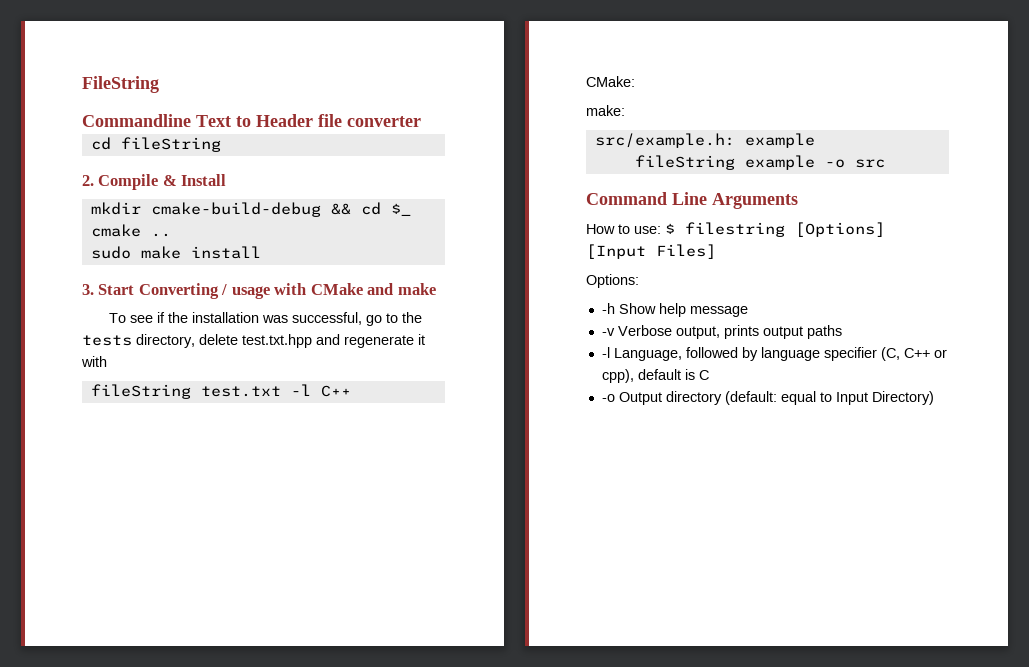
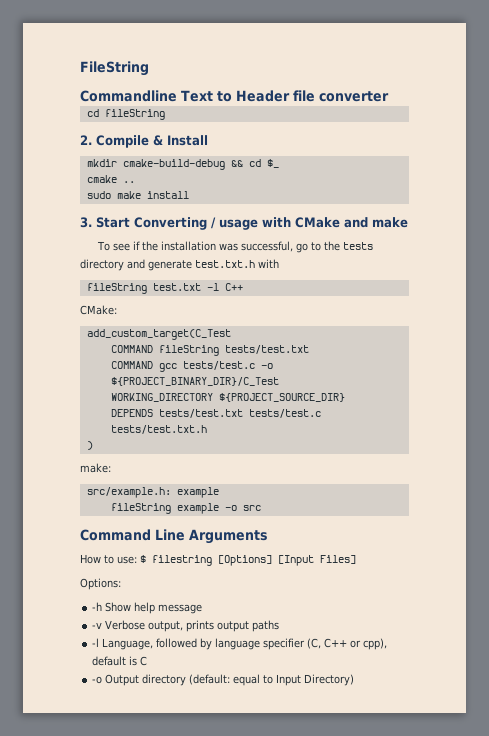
- To see if the installation was successful, go to the tests directory, delete test.txt.hpp and regenerate it with
+ To see if the installation was successful, go to the tests directory and generate test.txt.h with
+ add_custom_target(C_Test
+ COMMAND fileString tests/test.txt
+ COMMAND gcc tests/test.c -o ${PROJECT_BINARY_DIR}/C_Test
+ WORKING_DIRECTORY ${PROJECT_SOURCE_DIR}
+ DEPENDS tests/test.txt tests/test.c tests/test.txt.h
+ )

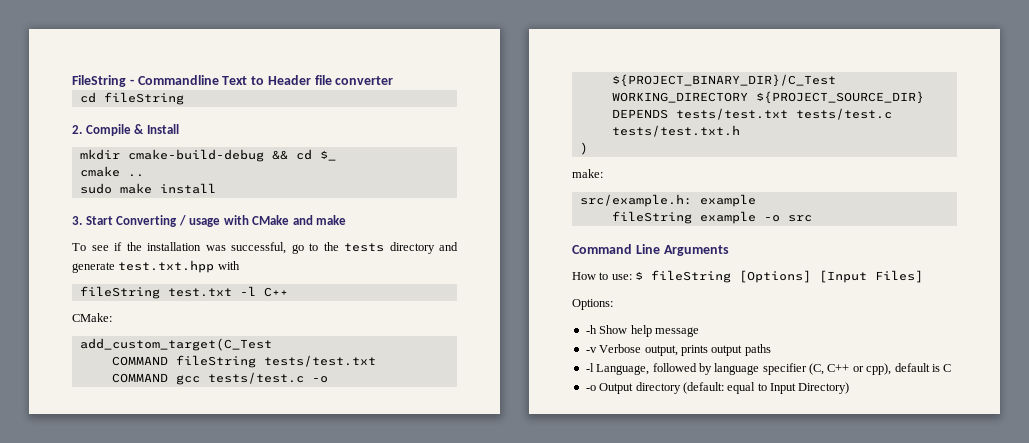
- FileString
- Commandline Text to Header file converter
+ FileString - Commandline Text to Header file converter
- To see if the installation was successful, go to the tests directory and generate test.txt.h with
+ To see if the installation was successful, go to the tests directory and generate test.txt.hpp with
- How to use: $ filestring [Options] [Input Files]
+ How to use: $ fileString [Options] [Input Files]

